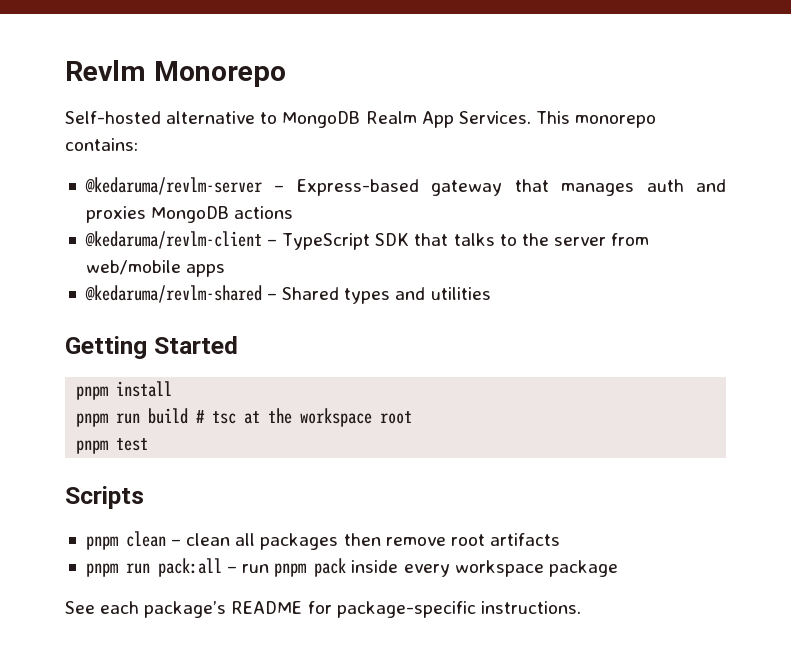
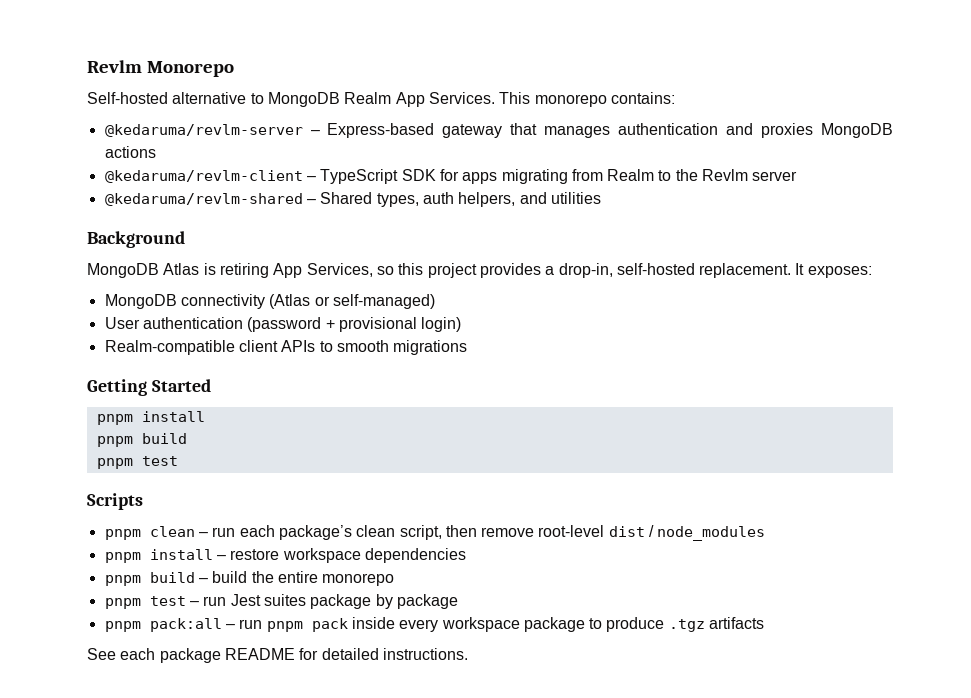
- @kedaruma/revlm-server – Express-based gateway that manages auth and proxies MongoDB actions
+ @kedaruma/revlm-server – Express-based gateway that manages authentication and proxies MongoDB actions
- @kedaruma/revlm-client – TypeScript SDK that talks to the server from web/mobile apps
+ @kedaruma/revlm-client – TypeScript SDK for apps migrating from Realm to the Revlm server
- @kedaruma/revlm-shared – Shared types and utilities
+ @kedaruma/revlm-shared – Shared types, auth helpers, and utilities
+ Background
+ MongoDB Atlas is retiring App Services, so this project provides a drop-in, self-hosted replacement. It exposes:
+ MongoDB connectivity (Atlas or self-managed)
+ User authentication (password + provisional login)
+ Realm-compatible client APIs to smooth migrations
  Getting Started
  pnpm install
- pnpm run build # tsc at the workspace root
+ pnpm build
- pnpm clean – clean all packages then remove root artifacts
- pnpm run pack:all – run pnpm pack inside every workspace package
+ pnpm clean – run each package’s clean script, then remove root-level dist / node_modules
+ pnpm install – restore workspace dependencies
+ pnpm build – build the entire monorepo
+ pnpm test – run Jest suites package by package
+ pnpm pack:all – run pnpm pack inside every workspace package to produce .tgz artifacts
- See each package’s README for package-specific instructions.
+ See each package README for detailed instructions.

